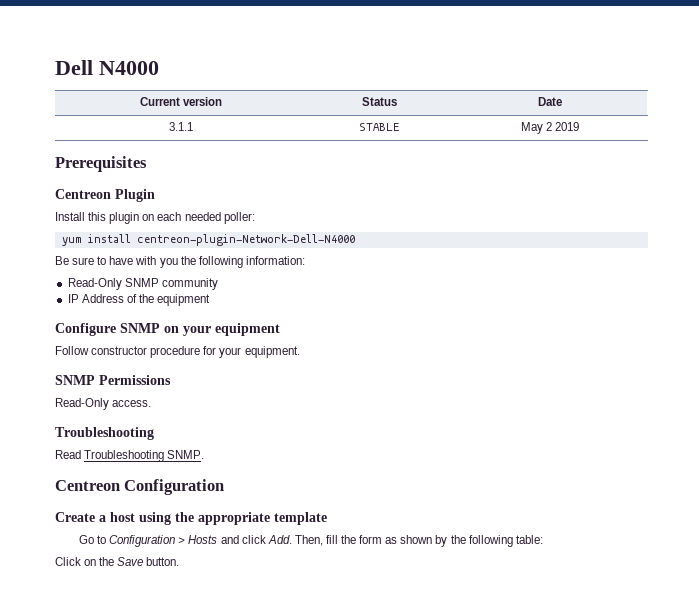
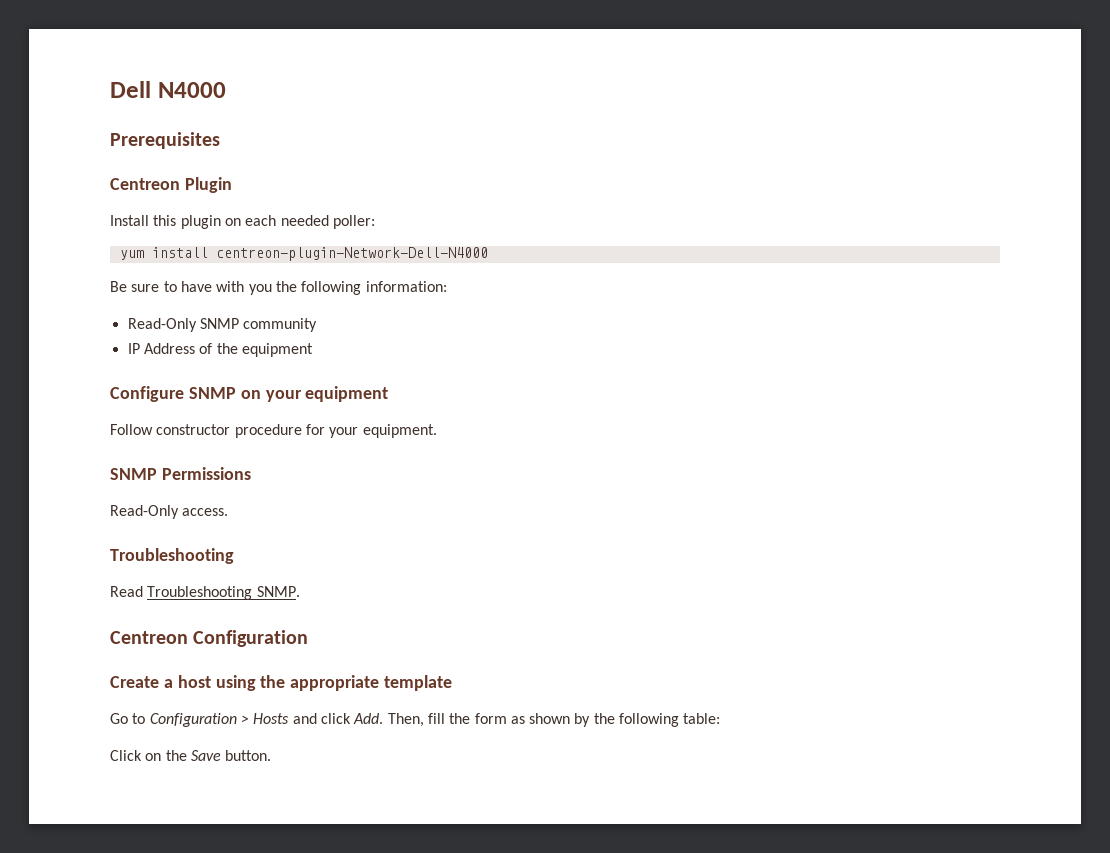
- Current version | Status | Date
- 3.1.1 | STABLE | May 2 2019

